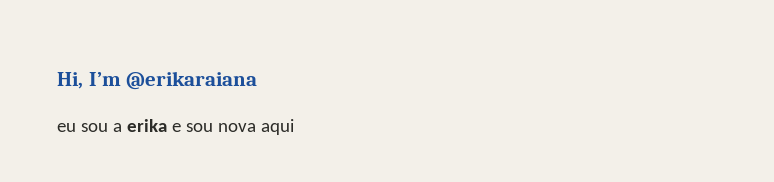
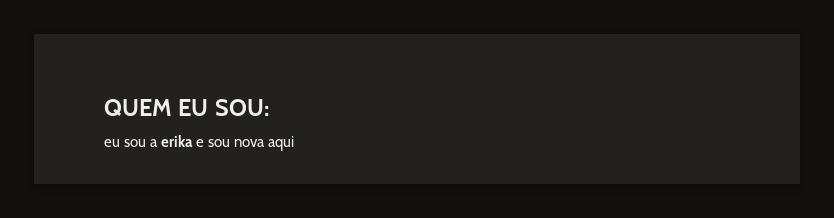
- Hi, I’m @erikaraiana
+ QUEM EU SOU:

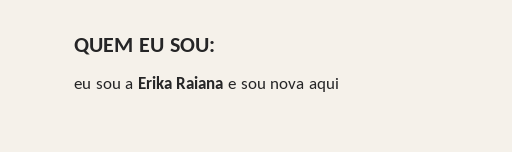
- eu sou a erika e sou nova aqui
+ eu sou a Erika Raiana e sou nova aqui

